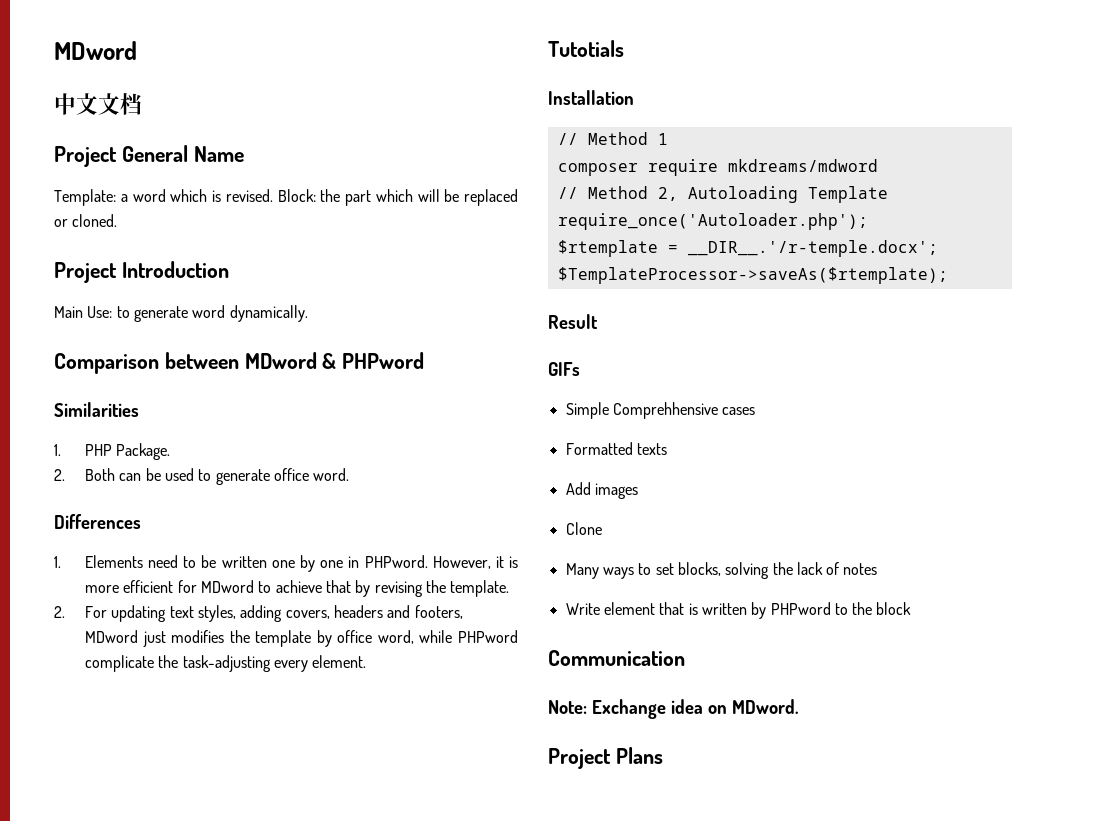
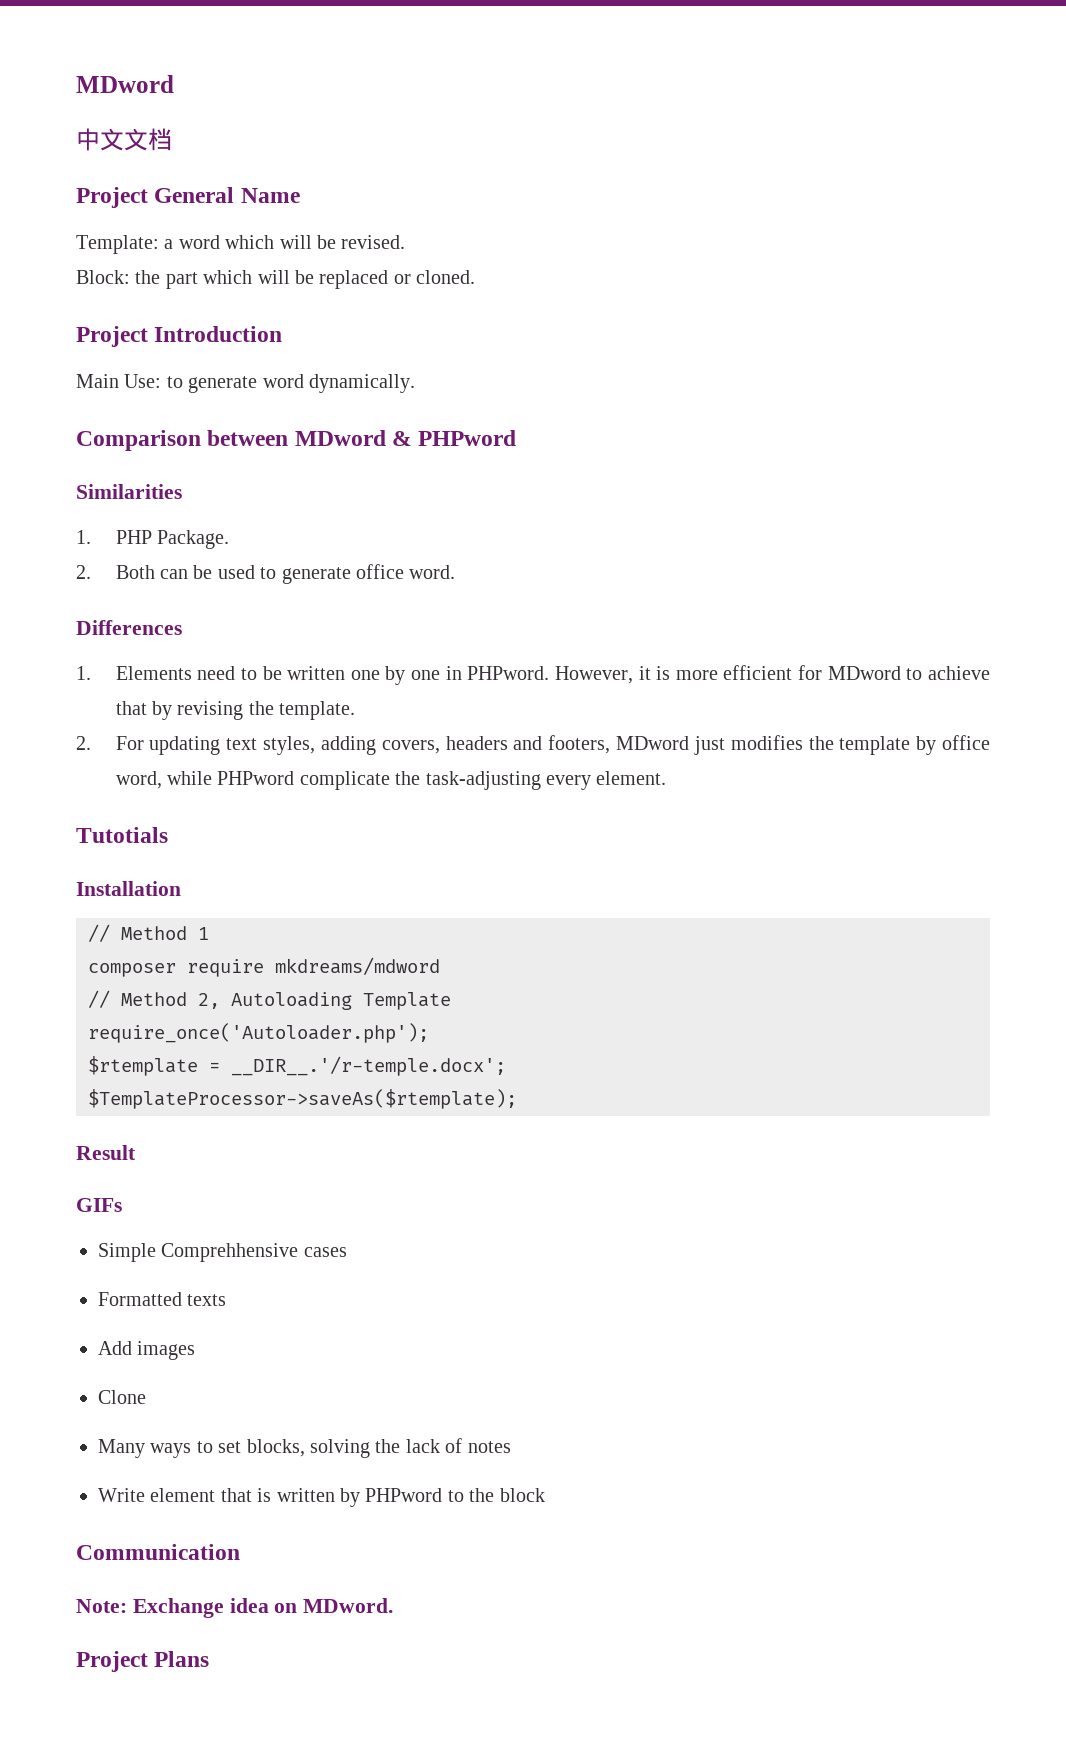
- Template: a word which is revised. Block: the part which will be replaced or cloned.
+ Template: a word which will be revised.
+ Block: the part which will be replaced or cloned.

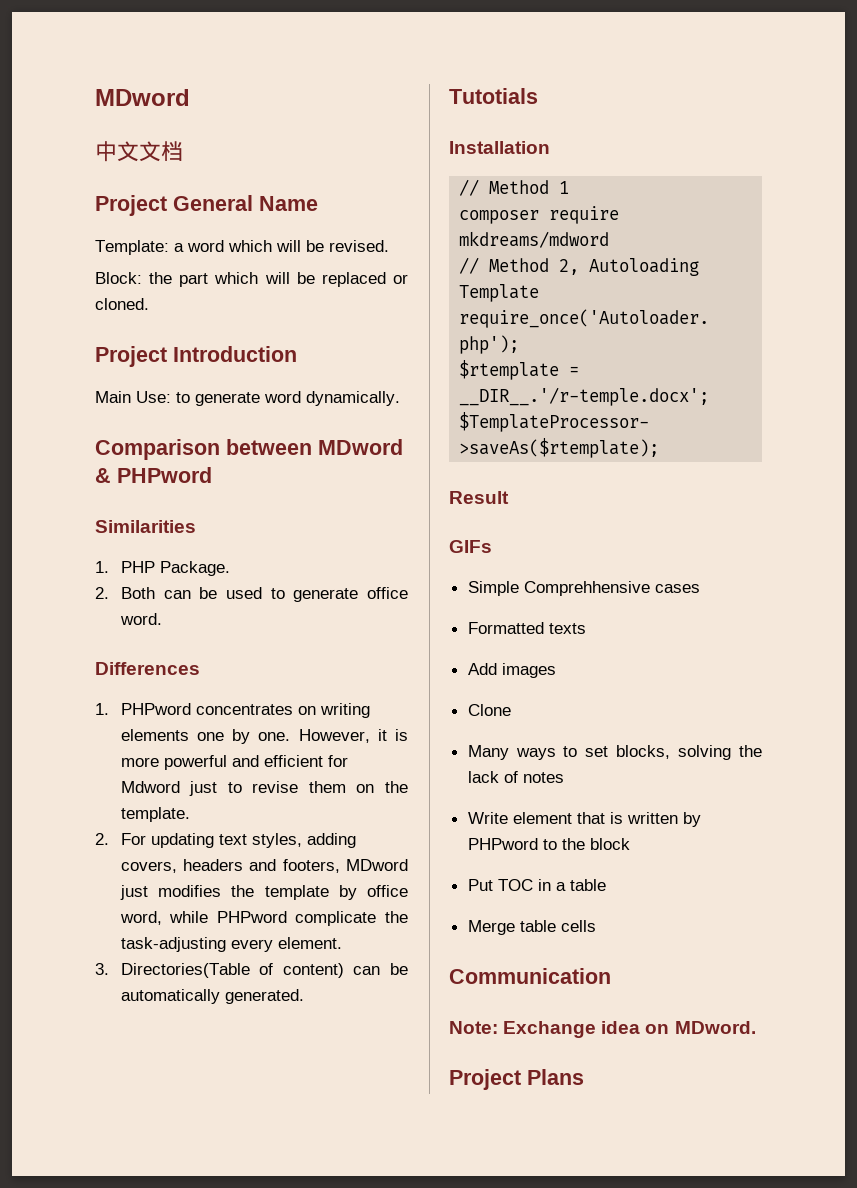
- 1. Elements need to be written one by one in PHPword. However, it is more efficient for MDword to achieve that by revising the template.
+ 1. PHPword concentrates on writing elements one by one. However, it is more powerful and efficient for Mdword just to revise them on the template.
+ 3. Directories(Table of content) can be automatically generated.
+ Put TOC in a table
+ Merge table cells

